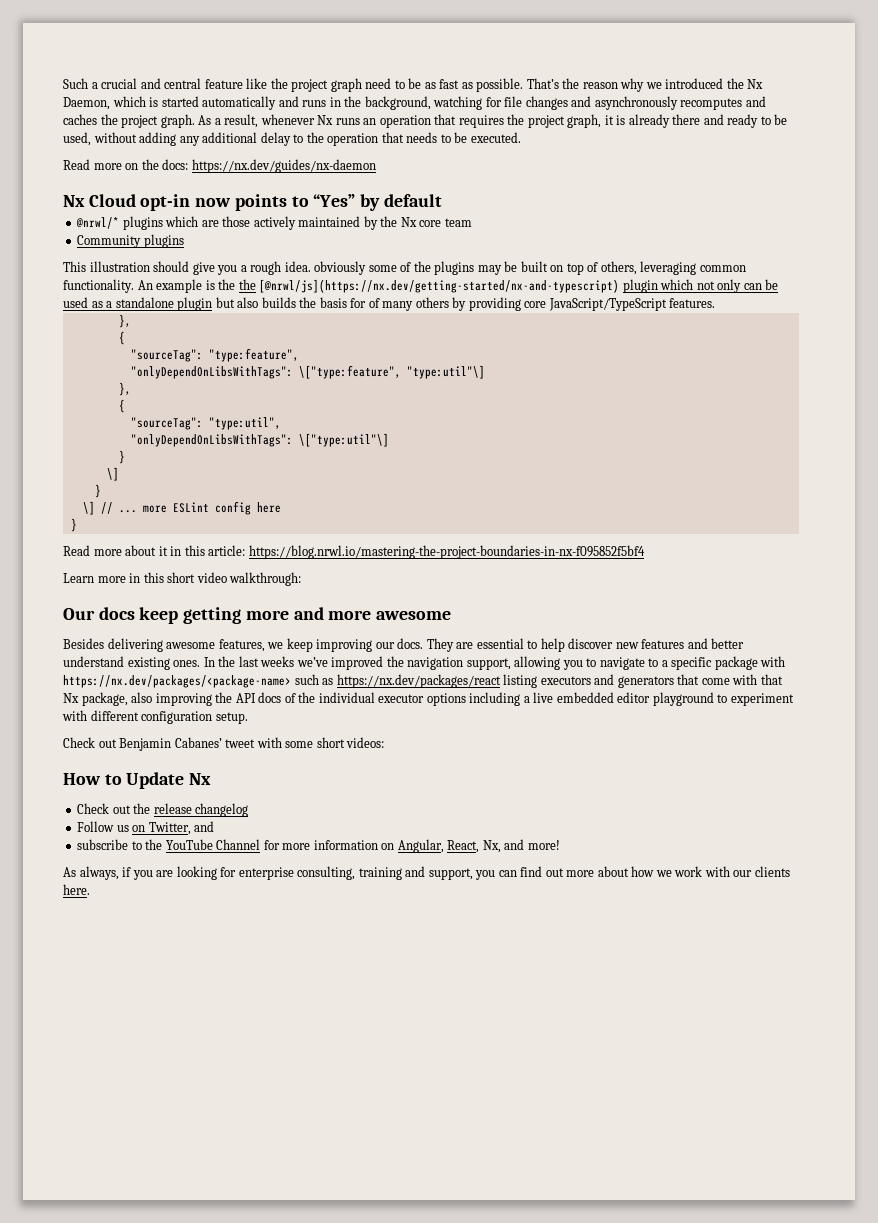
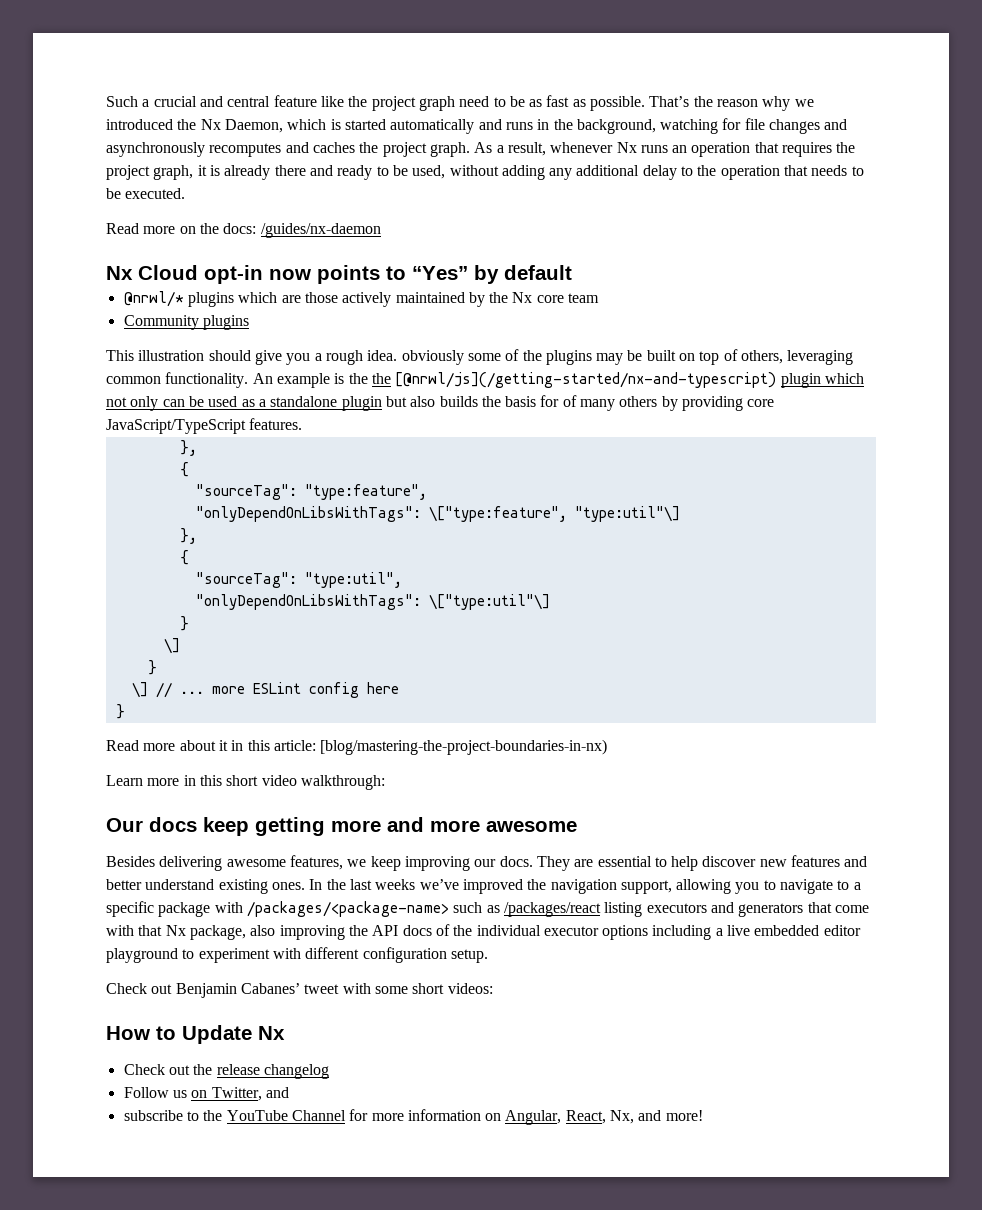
- Read more on the docs: https://nx.dev/guides/nx-daemon
+ Read more on the docs: /guides/nx-daemon
- An example is the the [@nrwl/js](https://nx.dev/getting-started/nx-and-typescript) plugin which not only can be used as a standalone plugin but also builds the basis for of many others by providing core JavaScript/TypeScript features.
+ An example is the the [@nrwl/js](/getting-started/nx-and-typescript) plugin which not only can be used as a standalone plugin but also builds the basis for of many others by providing core JavaScript/TypeScript features.
- Read more about it in this article: https://blog.nrwl.io/mastering-the-project-boundaries-in-nx-f095852f5bf4
+ Read more about it in this article: [blog/mastering-the-project-boundaries-in-nx)
- In the last weeks we’ve improved the navigation support, allowing you to navigate to a specific package with https://nx.dev/packages/<package-name> such as https://nx.dev/packages/react listing executors and generators that come with that Nx package, also improving the API docs of the individual executor options including a live embedded editor playground to experiment with different configuration setup.
+ In the last weeks we’ve improved the navigation support, allowing you to navigate to a specific package with /packages/<package-name> such as /packages/react listing executors and generators that come with that Nx package, also improving the API docs of the individual executor options including a live embedded editor playground to experiment with different configuration setup.
- As always, if you are looking for enterprise consulting, training and support, you can find out more about how we work with our clients here.

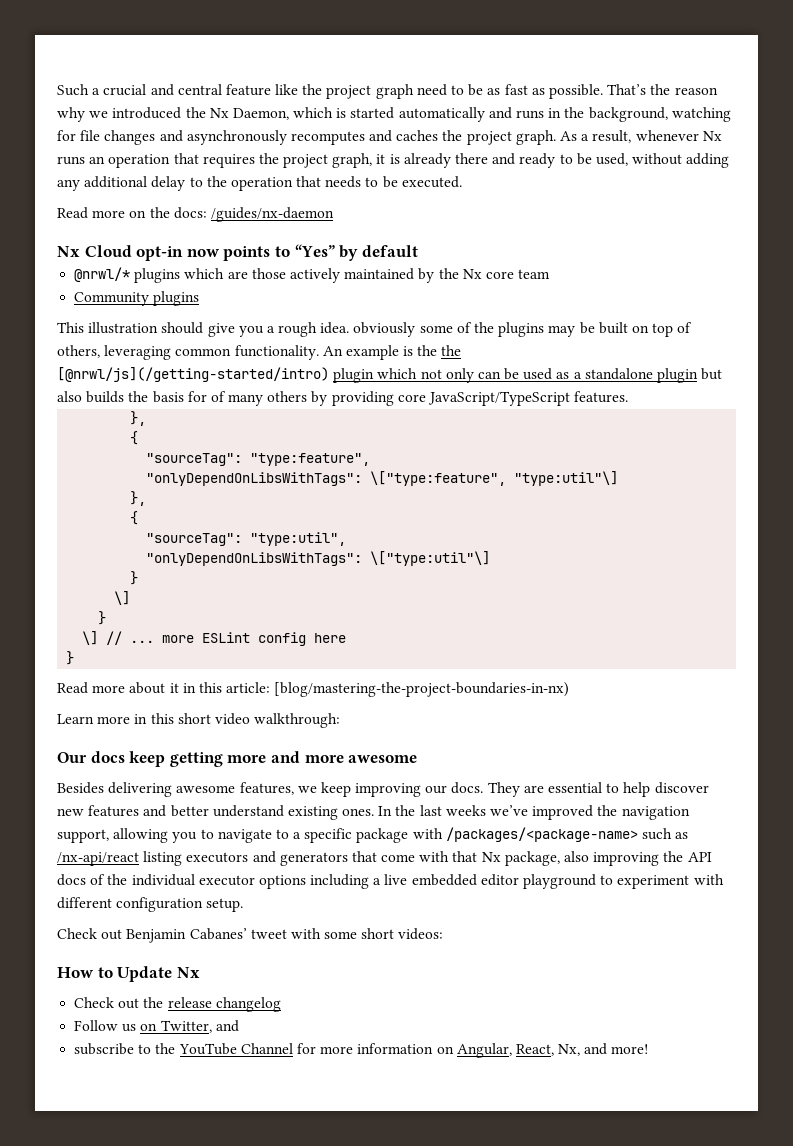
- An example is the the [@nrwl/js](/getting-started/nx-and-typescript) plugin which not only can be used as a standalone plugin but also builds the basis for of many others by providing core JavaScript/TypeScript features.
+ An example is the the [@nrwl/js](/getting-started/intro) plugin which not only can be used as a standalone plugin but also builds the basis for of many others by providing core JavaScript/TypeScript features.
- In the last weeks we’ve improved the navigation support, allowing you to navigate to a specific package with /packages/<package-name> such as /packages/react listing executors and generators that come with that Nx package, also improving the API docs of the individual executor options including a live embedded editor playground to experiment with different configuration setup.
+ In the last weeks we’ve improved the navigation support, allowing you to navigate to a specific package with /packages/<package-name> such as /nx-api/react listing executors and generators that come with that Nx package, also improving the API docs of the individual executor options including a live embedded editor playground to experiment with different configuration setup.

